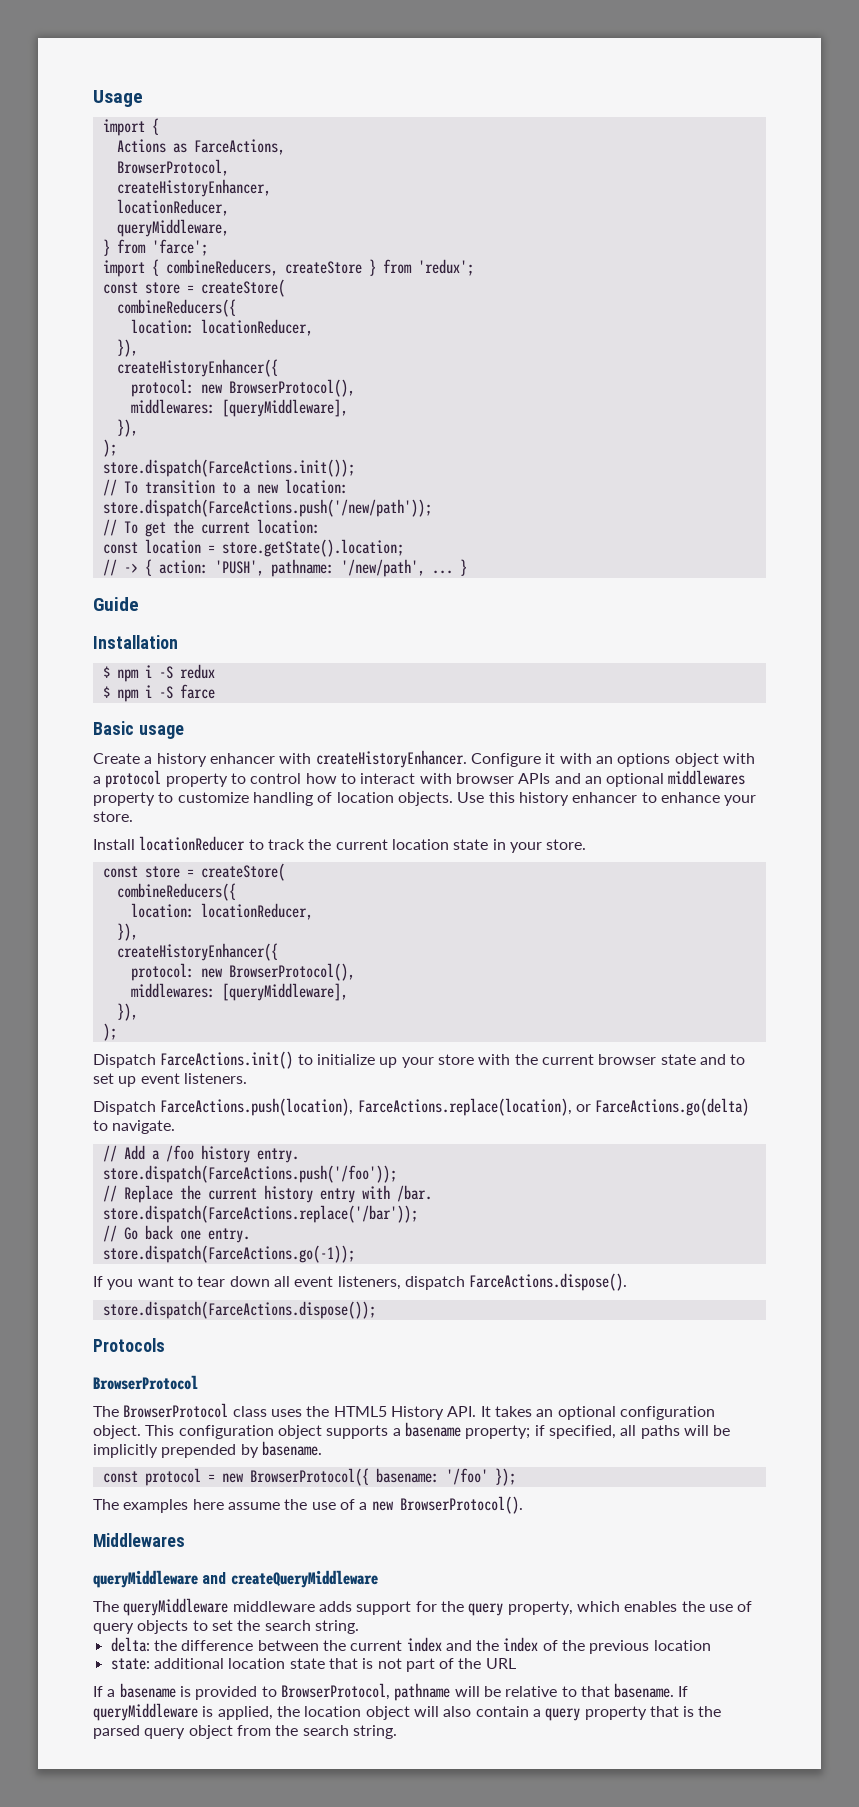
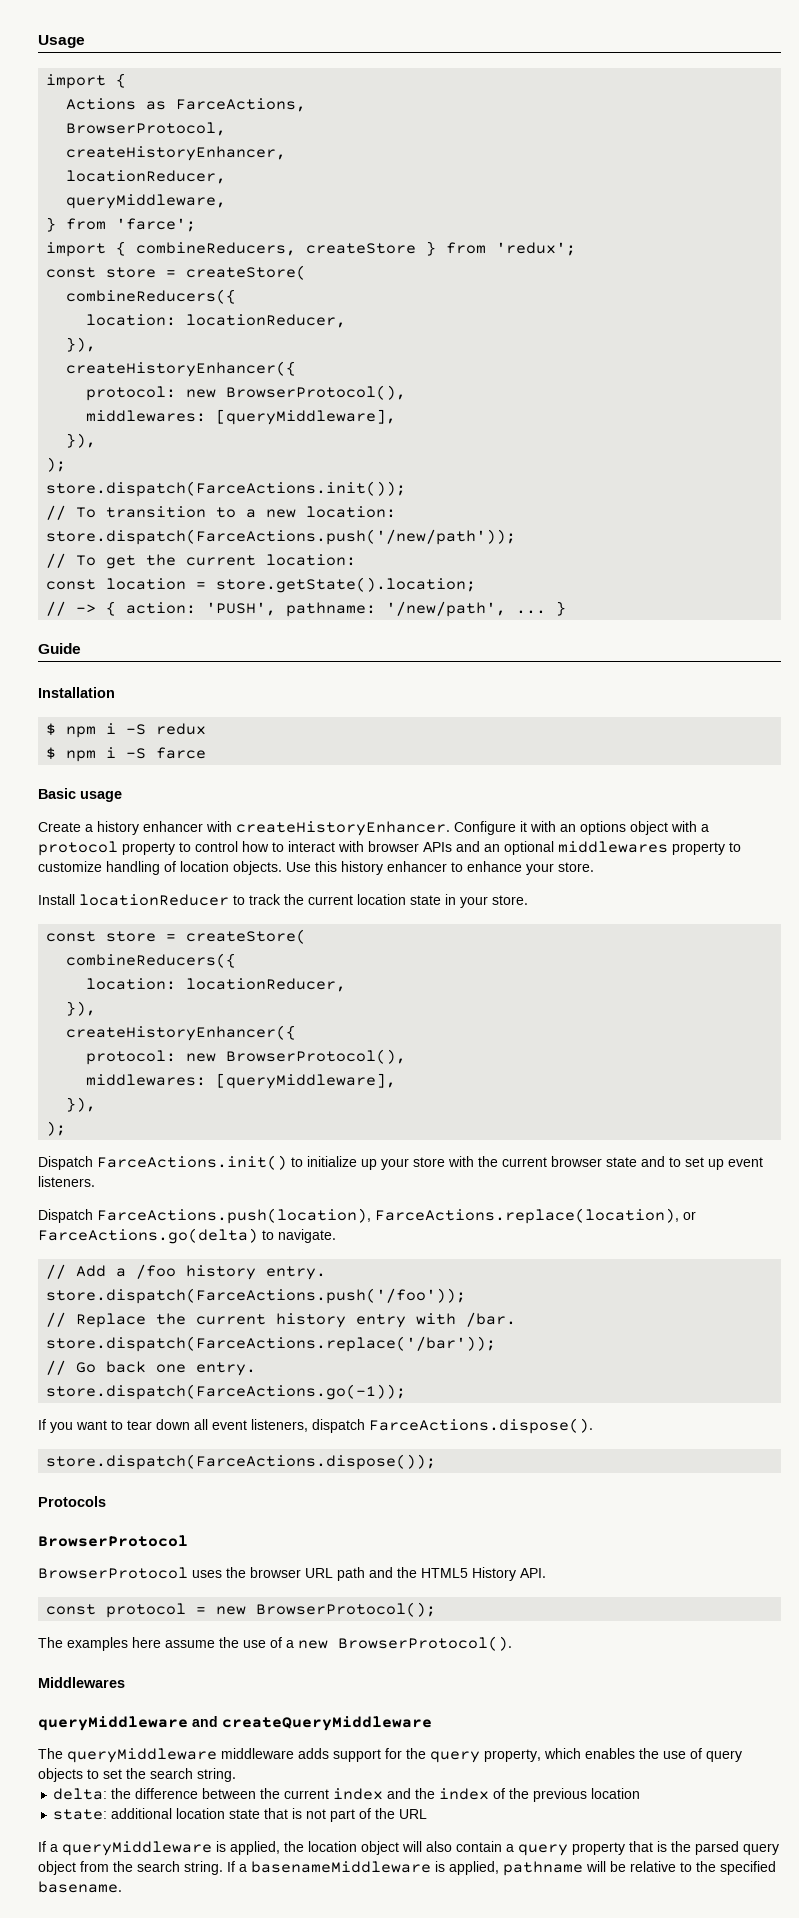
- The BrowserProtocol class uses the HTML5 History API. It takes an optional configuration object. This configuration object supports a basename property; if specified, all paths will be implicitly prepended by basename.
+ BrowserProtocol uses the browser URL path and the HTML5 History API.
- const protocol = new BrowserProtocol({ basename: '/foo' });
+ const protocol = new BrowserProtocol();
- If a basename is provided to BrowserProtocol, pathname will be relative to that basename. If queryMiddleware is applied, the location object will also contain a query property that is the parsed query object from the search string.
+ If a queryMiddleware is applied, the location object will also contain a query property that is the parsed query object from the search string.
+ If a basenameMiddleware is applied, pathname will be relative to the specified basename.

